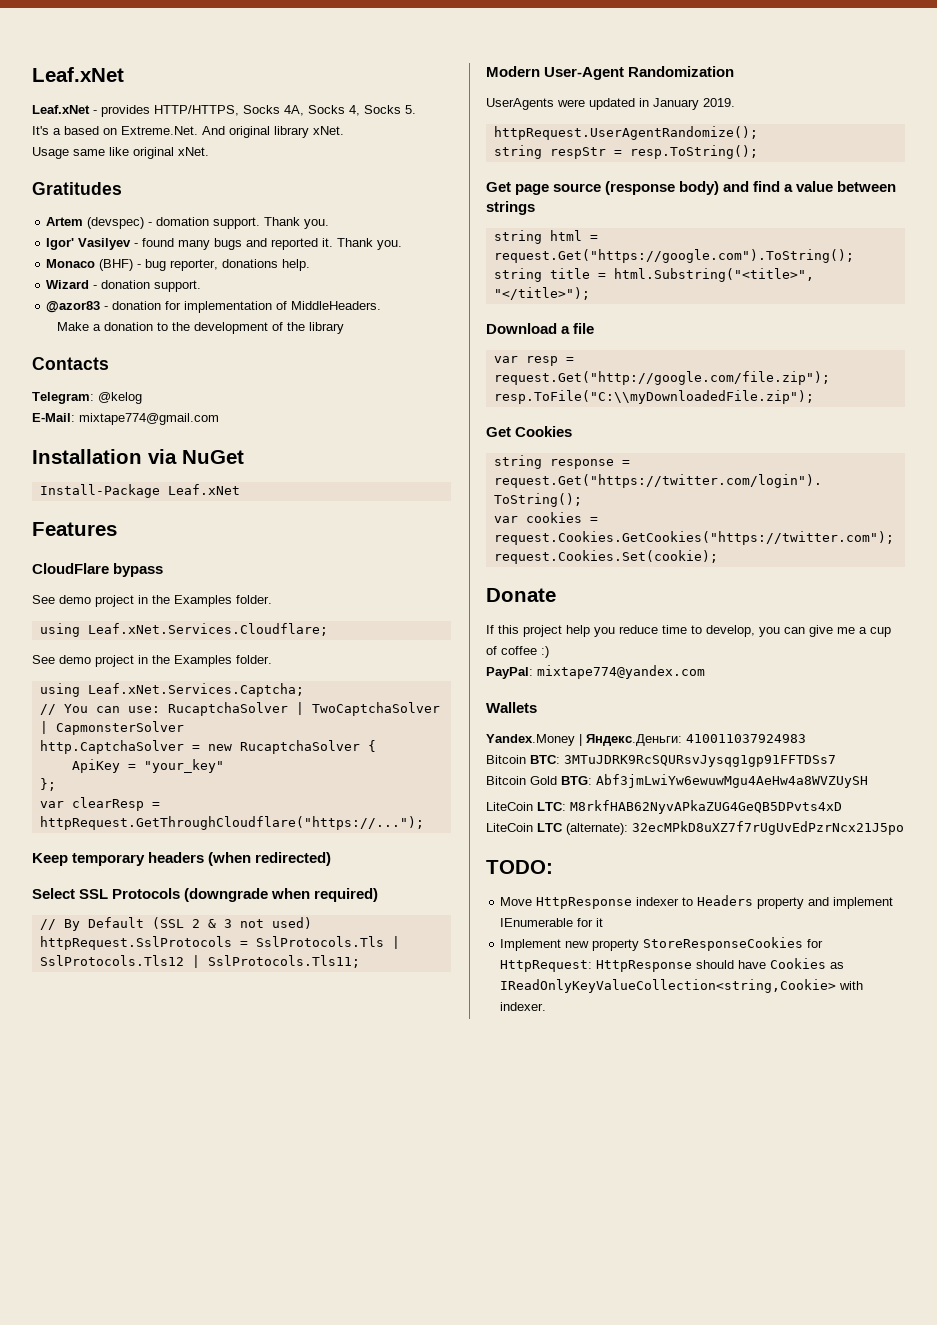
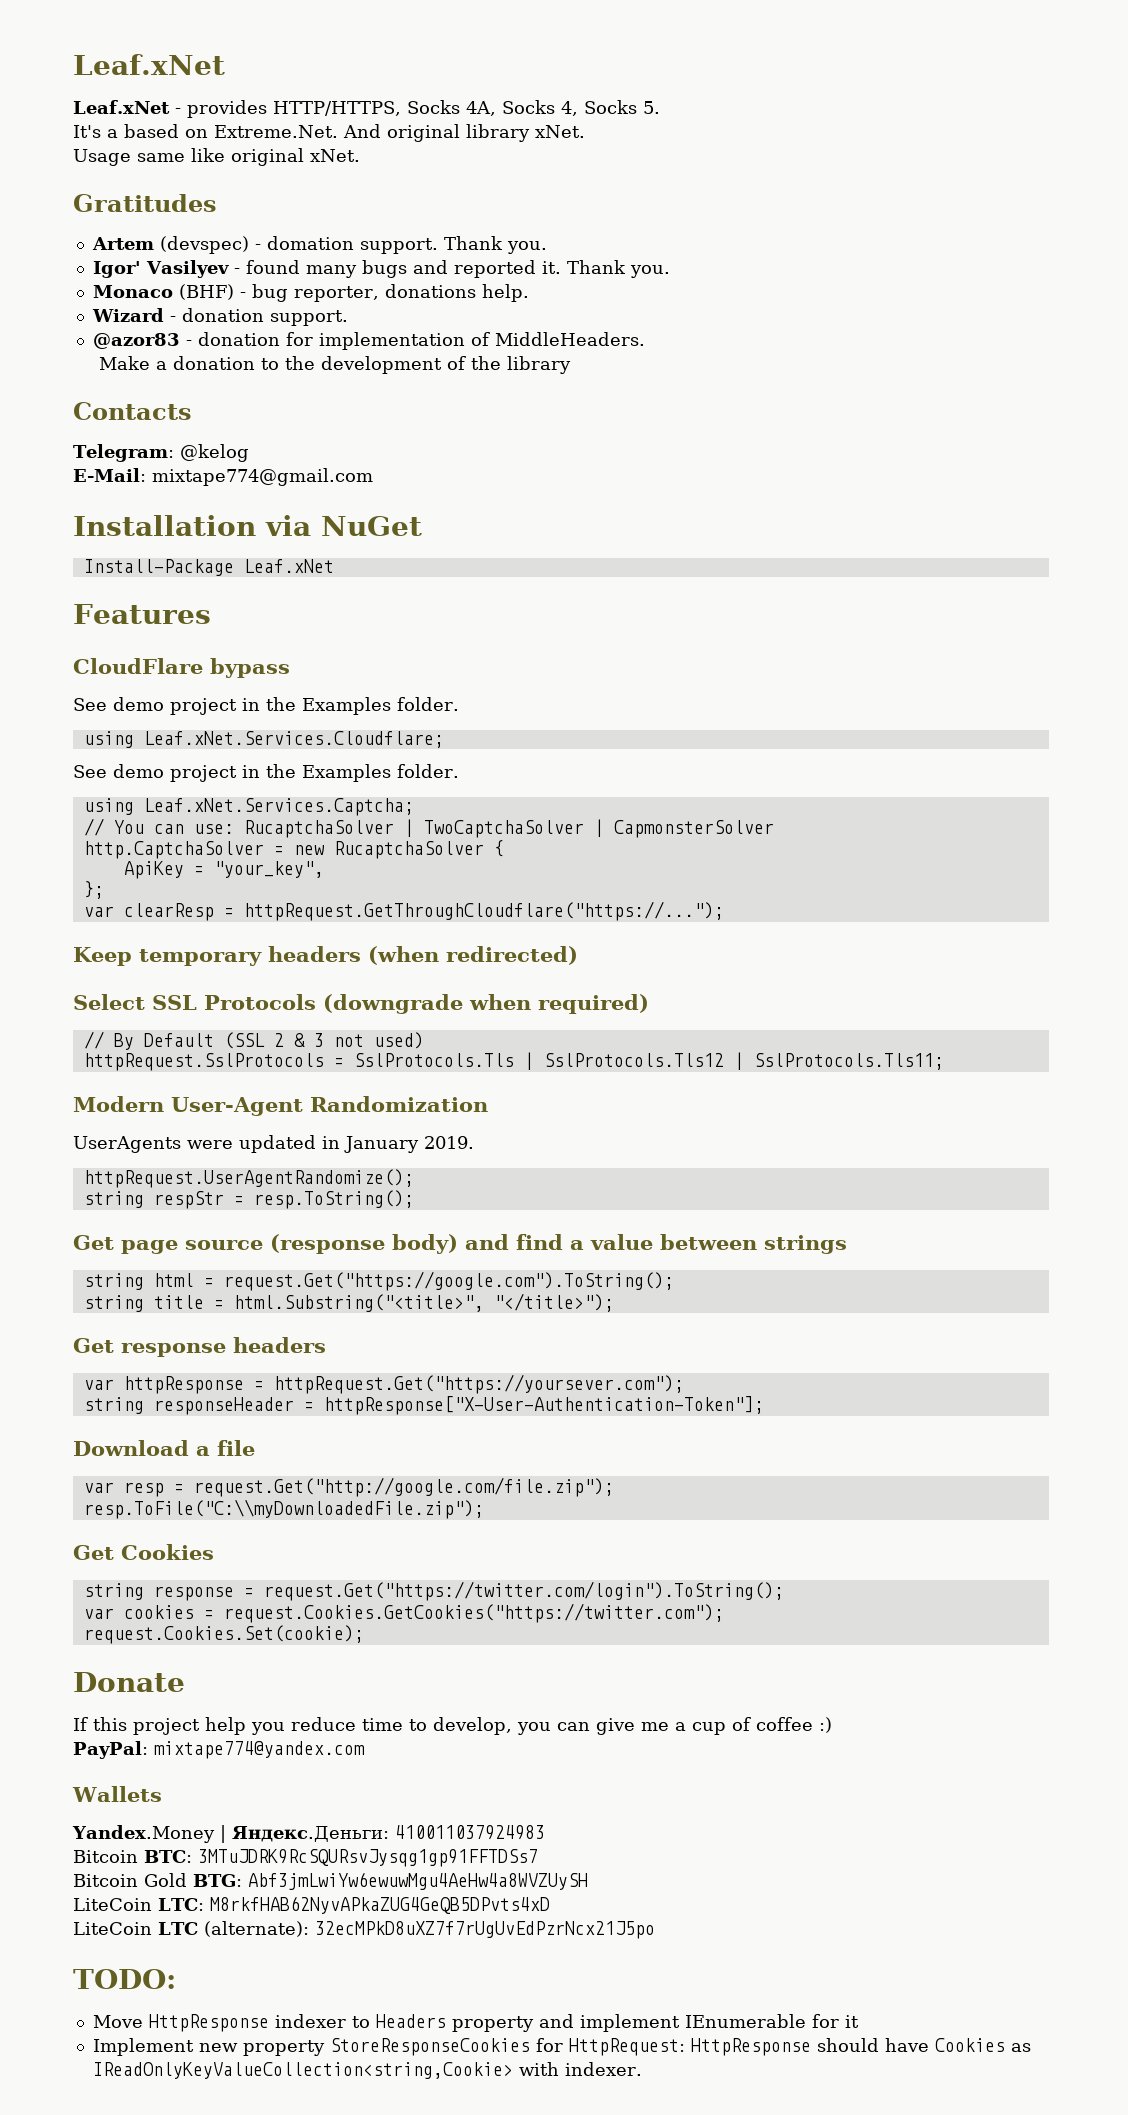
- ApiKey = "your_key"
+ ApiKey = "your_key",
+ Get response headers
+ var httpResponse = httpRequest.Get("https://yoursever.com");
+ string responseHeader = httpResponse["X-User-Authentication-Token"];

